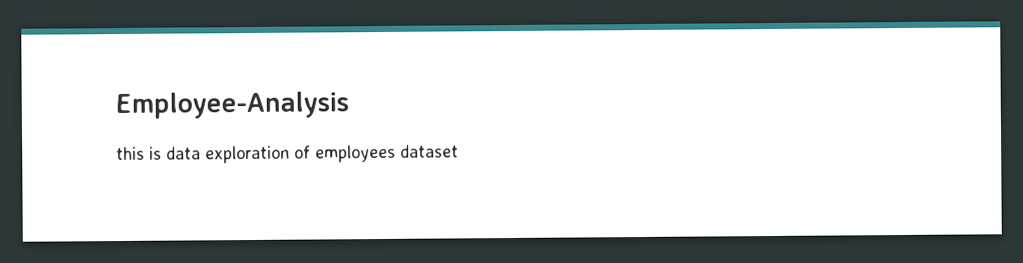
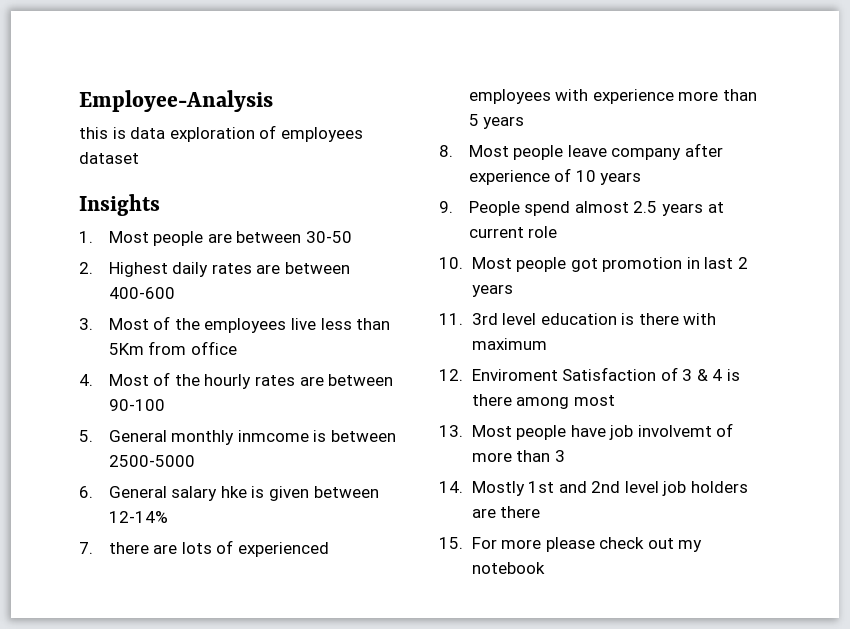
+ Insights
+ 1. Most people are between 30-50
+ 2. Highest daily rates are between 400-600
+ 3. Most of the employees live less than 5Km from office
+ 4. Most of the hourly rates are between 90-100
+ 5. General monthly inmcome is between 2500-5000
+ 6. General salary hke is given between 12-14%
+ 7. there are lots of experienced employees with experience more than 5 years
+ 8. Most people leave company after experience of 10 years
+ 9. People spend almost 2.5 years at current role
+ 10. Most people got promotion in last 2 years
+ 11. 3rd level education is there with maximum
+ 12. Enviroment Satisfaction of 3 & 4 is there among most
+ 13. Most people have job involvemt of more than 3
+ 14. Mostly 1st and 2nd level job holders are there
+ 15. For more please check out my notebook

